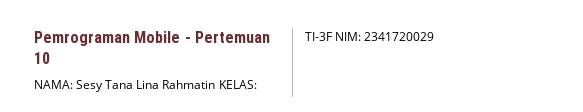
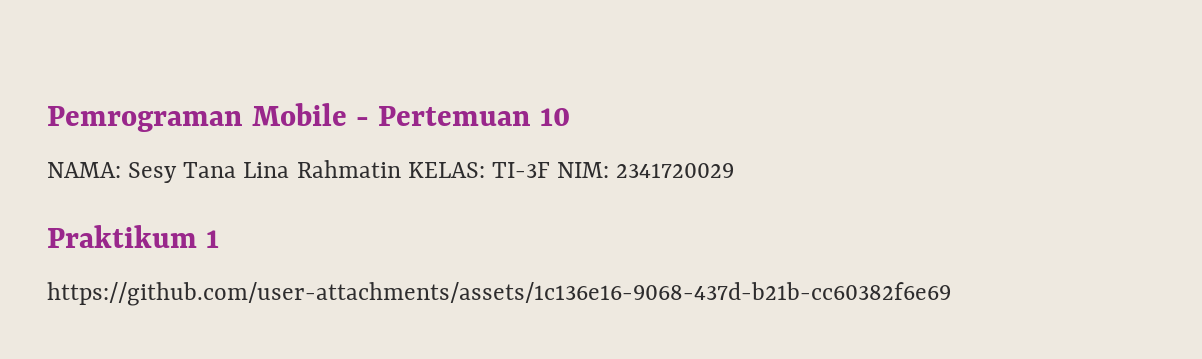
+ Praktikum 1
+ https://github.com/user-attachments/assets/1c136e16-9068-437d-b21b-cc60382f6e69

